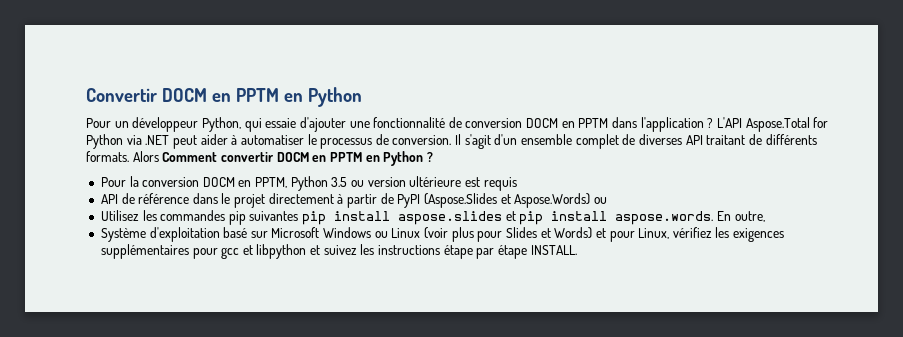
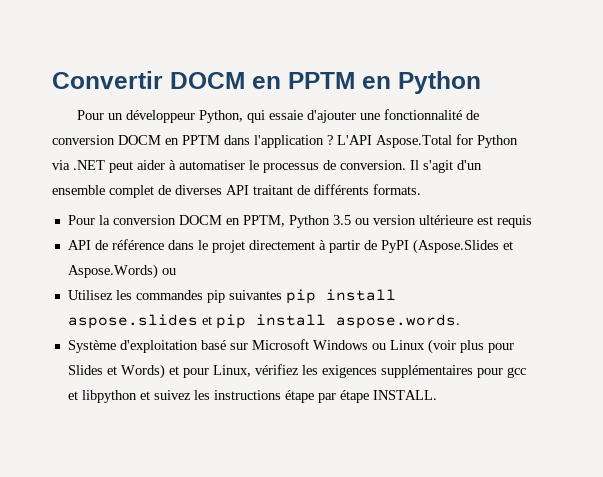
- Alors Comment convertir DOCM en PPTM en Python ?
- Utilisez les commandes pip suivantes pip install aspose.slides et pip install aspose.words. En outre,
+ Utilisez les commandes pip suivantes pip install aspose.slides et pip install aspose.words.

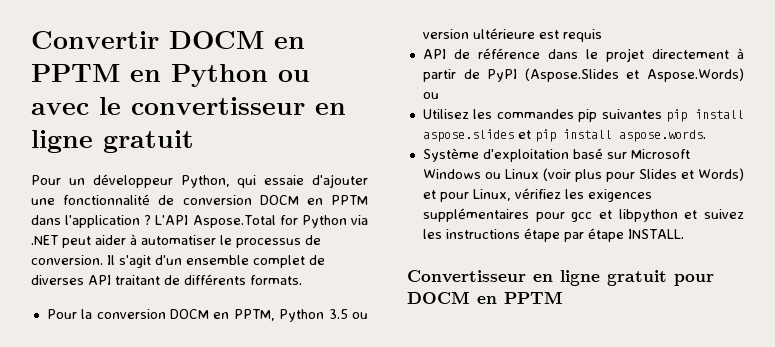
- Convertir DOCM en PPTM en Python
+ Convertir DOCM en PPTM en Python ou avec le convertisseur en ligne gratuit
+ Convertisseur en ligne gratuit pour DOCM en PPTM

